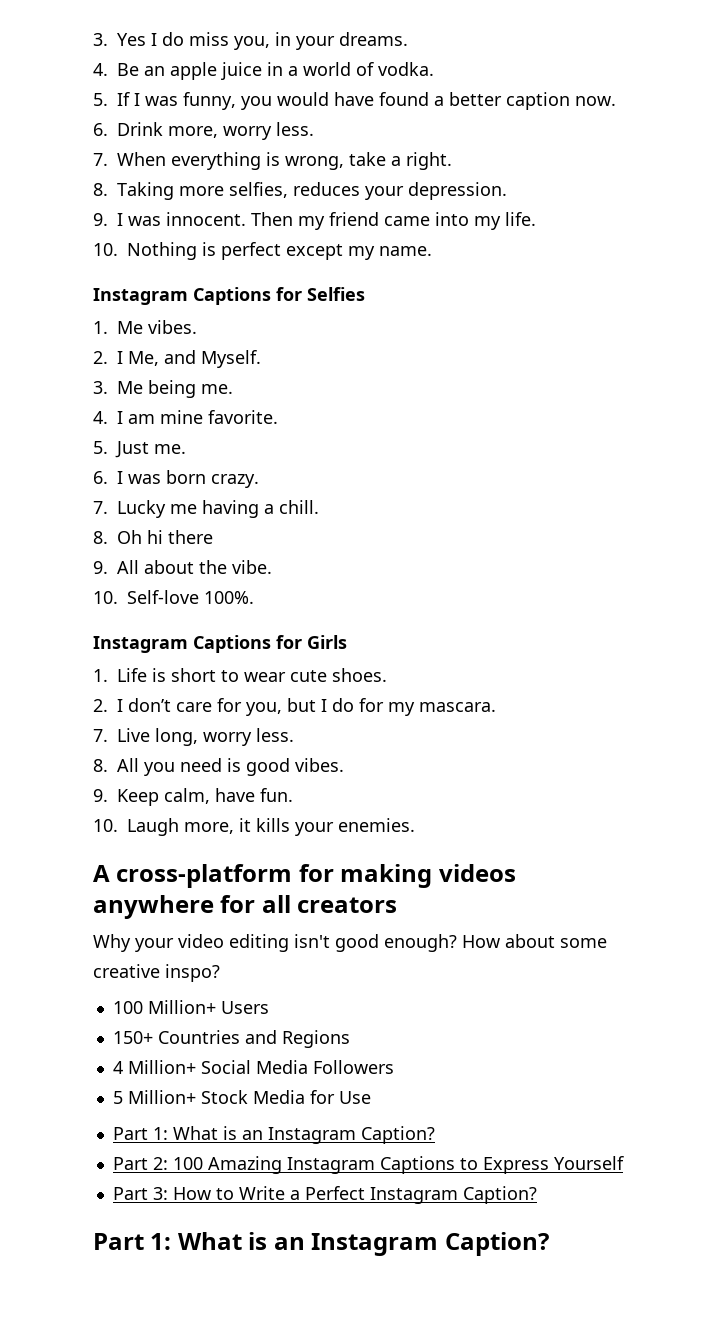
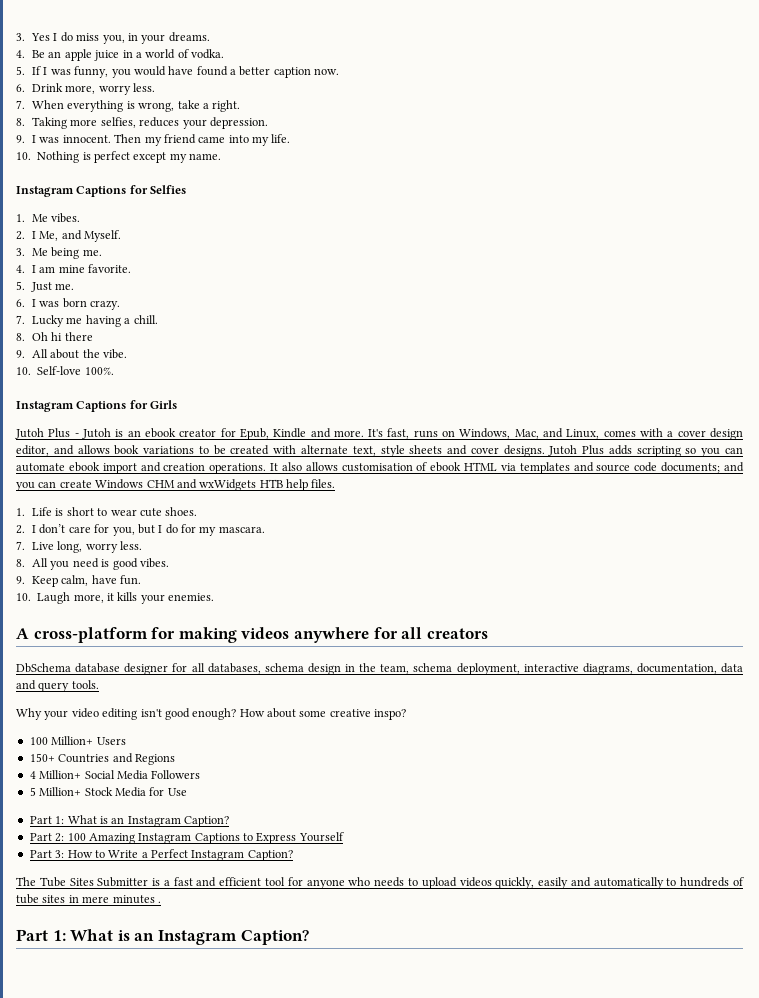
+ Jutoh Plus - Jutoh is an ebook creator for Epub, Kindle and more. It's fast, runs on Windows, Mac, and Linux, comes with a cover design editor, and allows book variations to be created with alternate text, style sheets and cover designs. Jutoh Plus adds scripting so you can automate ebook import and creation operations. It also allows customisation of ebook HTML via templates and source code documents; and you can create Windows CHM and wxWidgets HTB help files.
+ DbSchema database designer for all databases, schema design in the team, schema deployment, interactive diagrams, documentation, data and query tools.
+ The Tube Sites Submitter is a fast and efficient tool for anyone who needs to upload videos quickly, easily and automatically to hundreds of tube sites in mere minutes .

